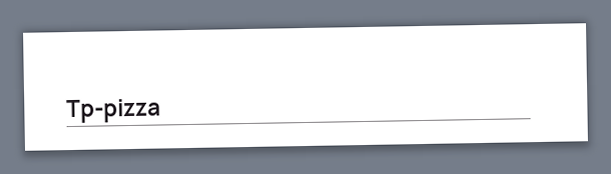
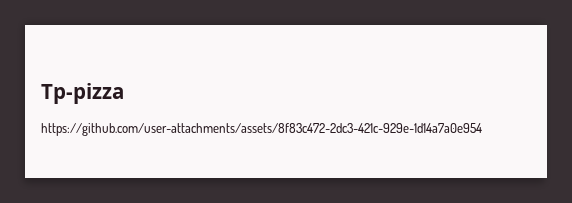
+ https://github.com/user-attachments/assets/8f83c472-2dc3-421c-929e-1d14a7a0e954

